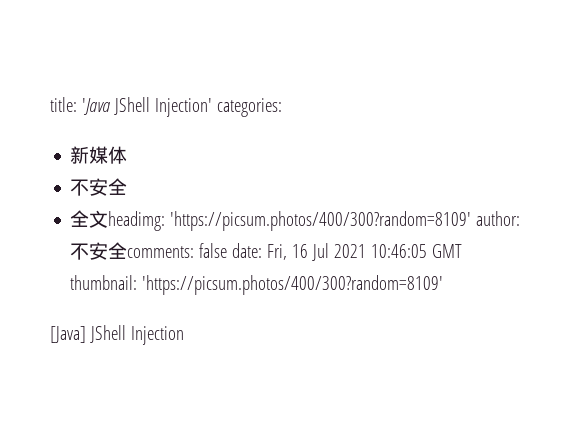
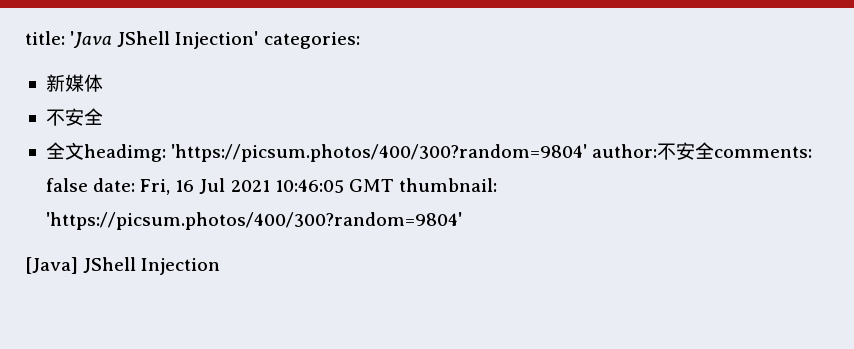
- 全文headimg: 'https://picsum.photos/400/300?random=8109' author:不安全comments: false date: Fri, 16 Jul 2021 10:46:05 GMT thumbnail: 'https://picsum.photos/400/300?random=8109'
+ 全文headimg: 'https://picsum.photos/400/300?random=9804' author:不安全comments: false date: Fri, 16 Jul 2021 10:46:05 GMT thumbnail: 'https://picsum.photos/400/300?random=9804'

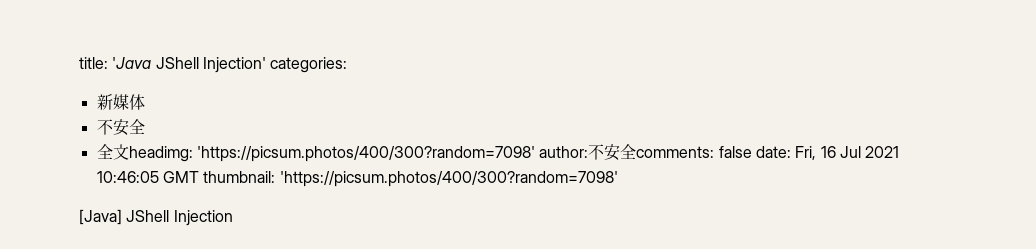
- 全文headimg: 'https://picsum.photos/400/300?random=9804' author:不安全comments: false date: Fri, 16 Jul 2021 10:46:05 GMT thumbnail: 'https://picsum.photos/400/300?random=9804'
+ 全文headimg: 'https://picsum.photos/400/300?random=7098' author:不安全comments: false date: Fri, 16 Jul 2021 10:46:05 GMT thumbnail: 'https://picsum.photos/400/300?random=7098'

